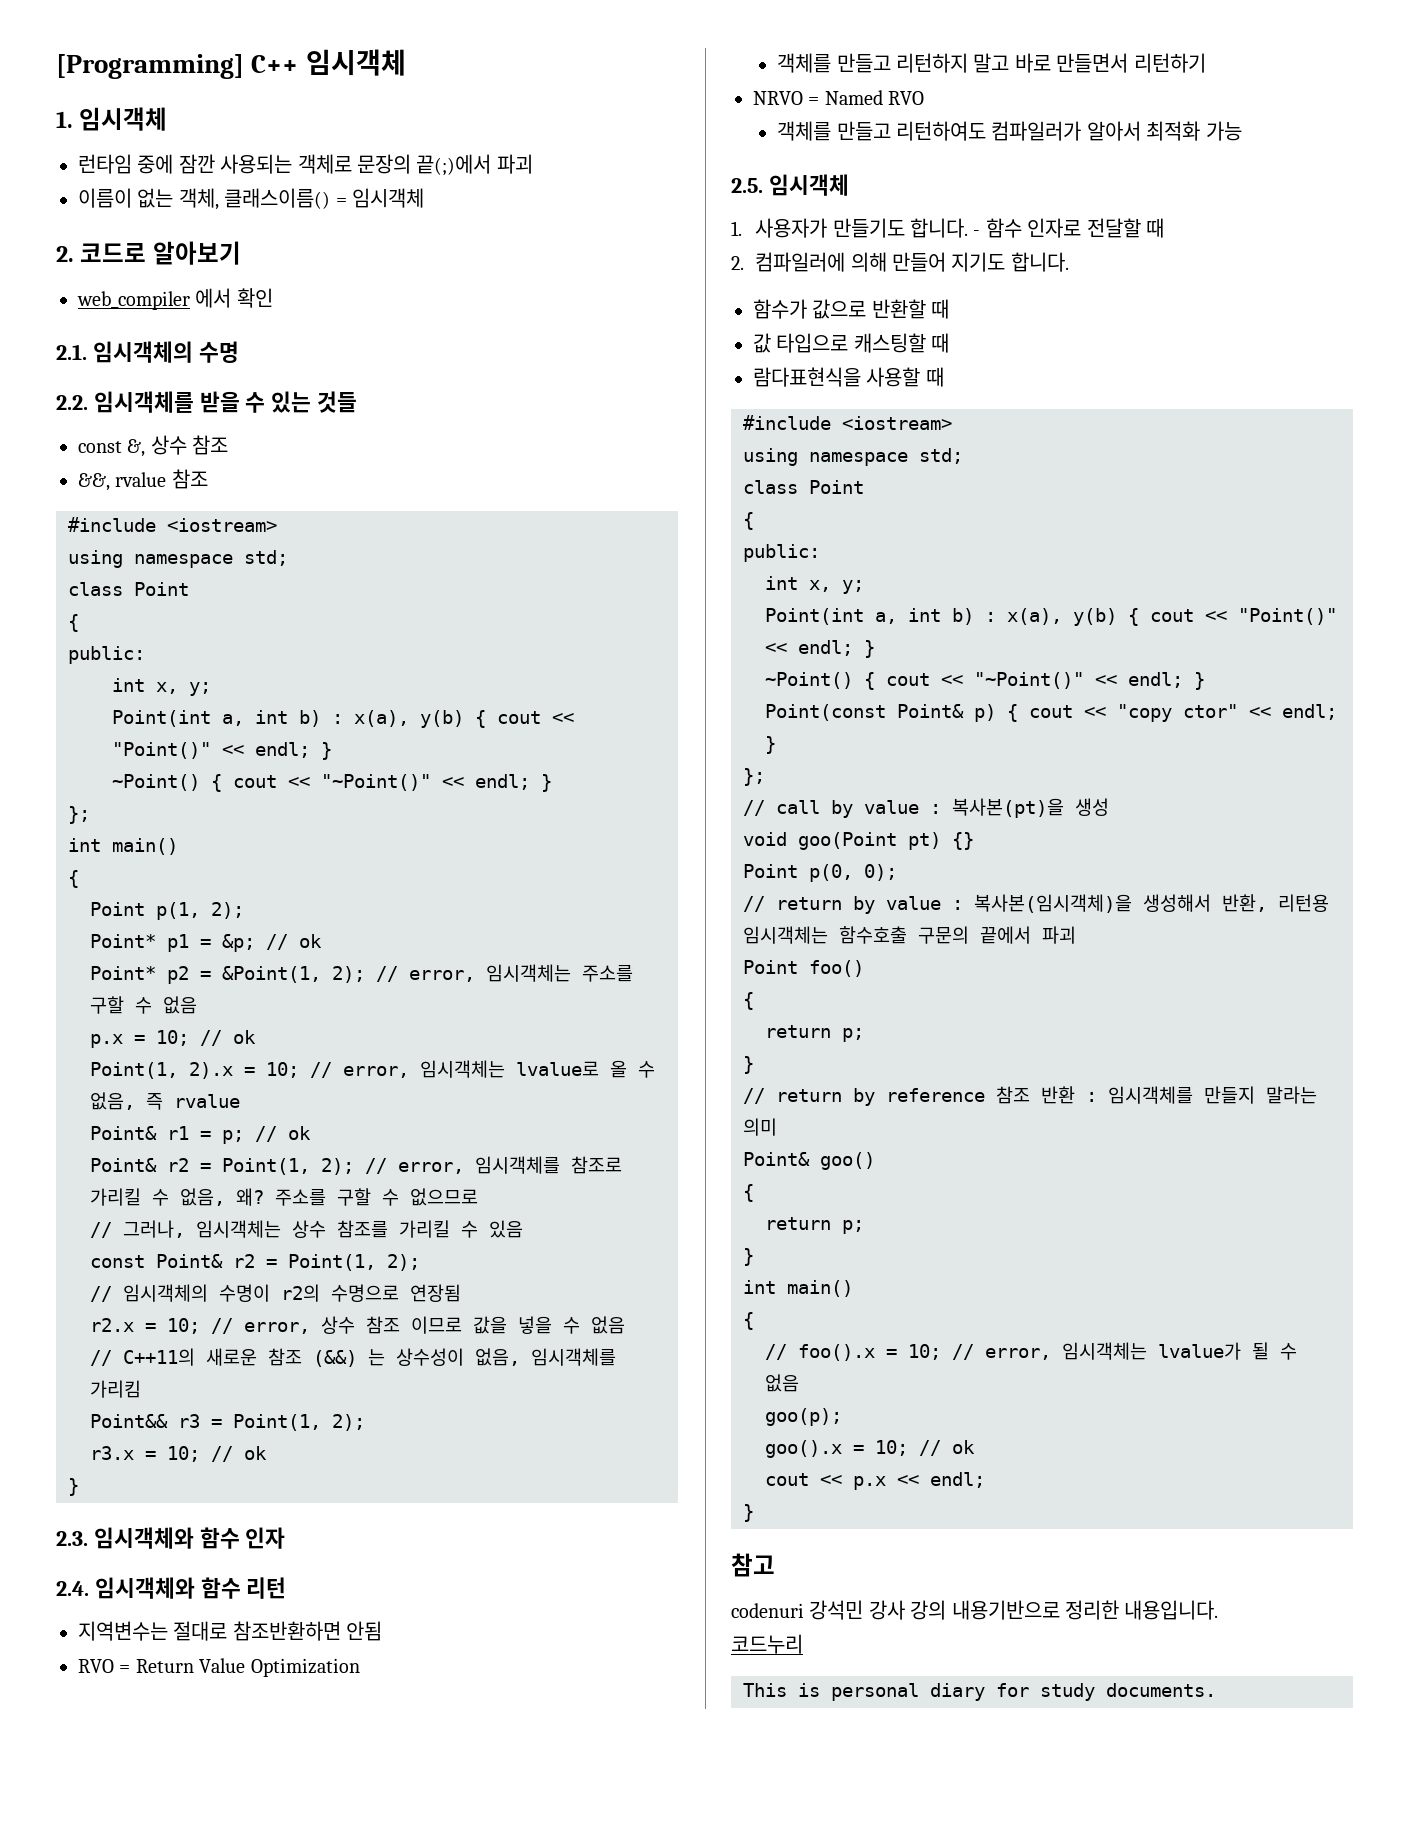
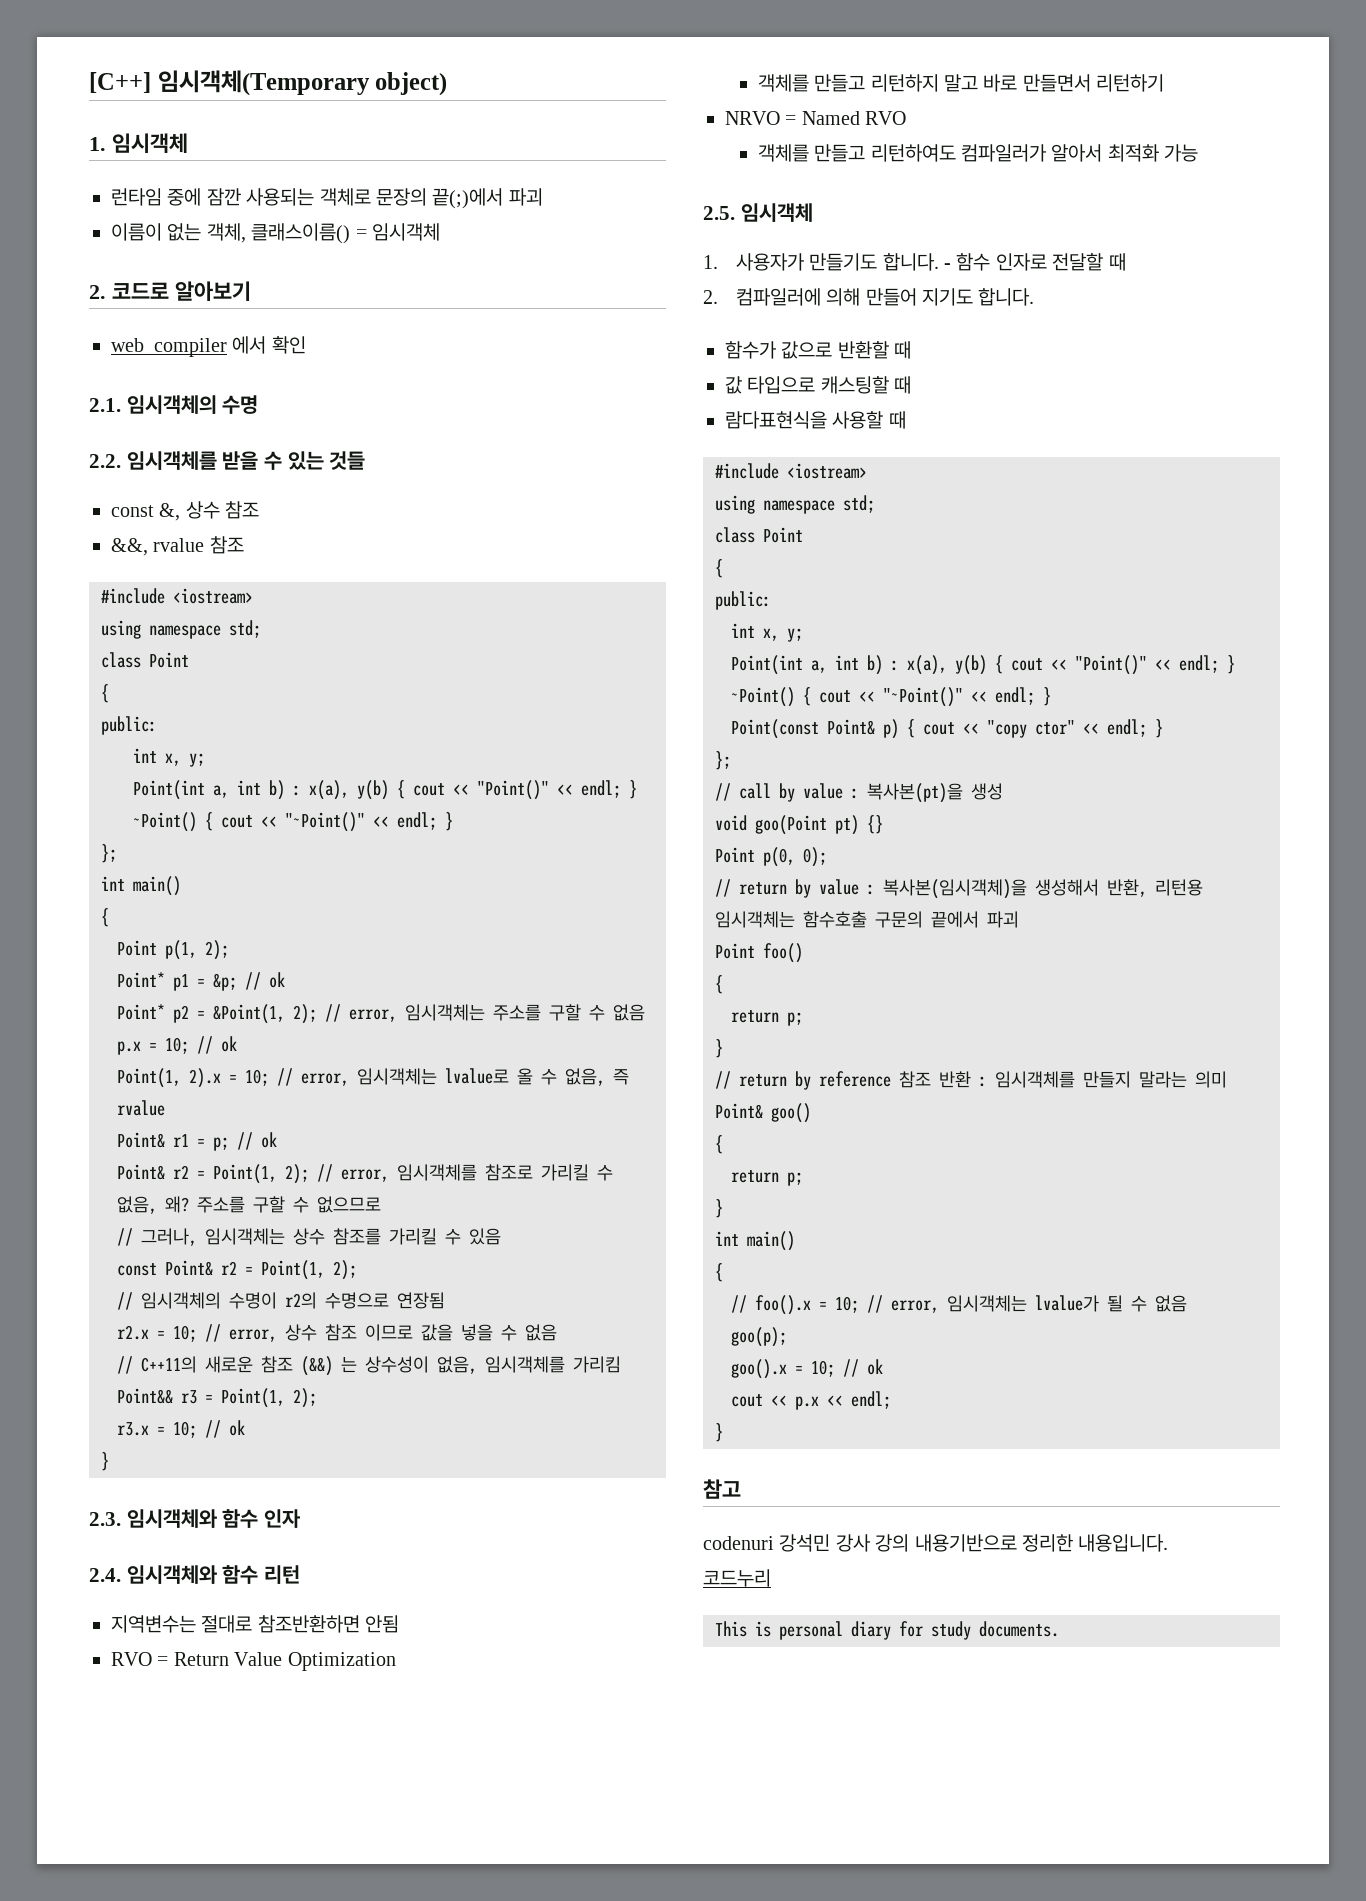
- [Programming] C++ 임시객체
+ [C++] 임시객체(Temporary object)

